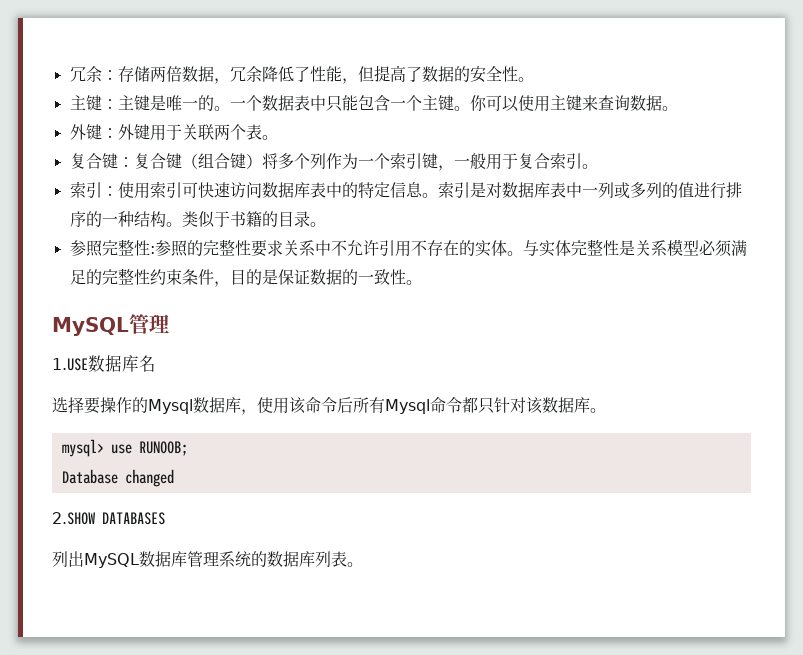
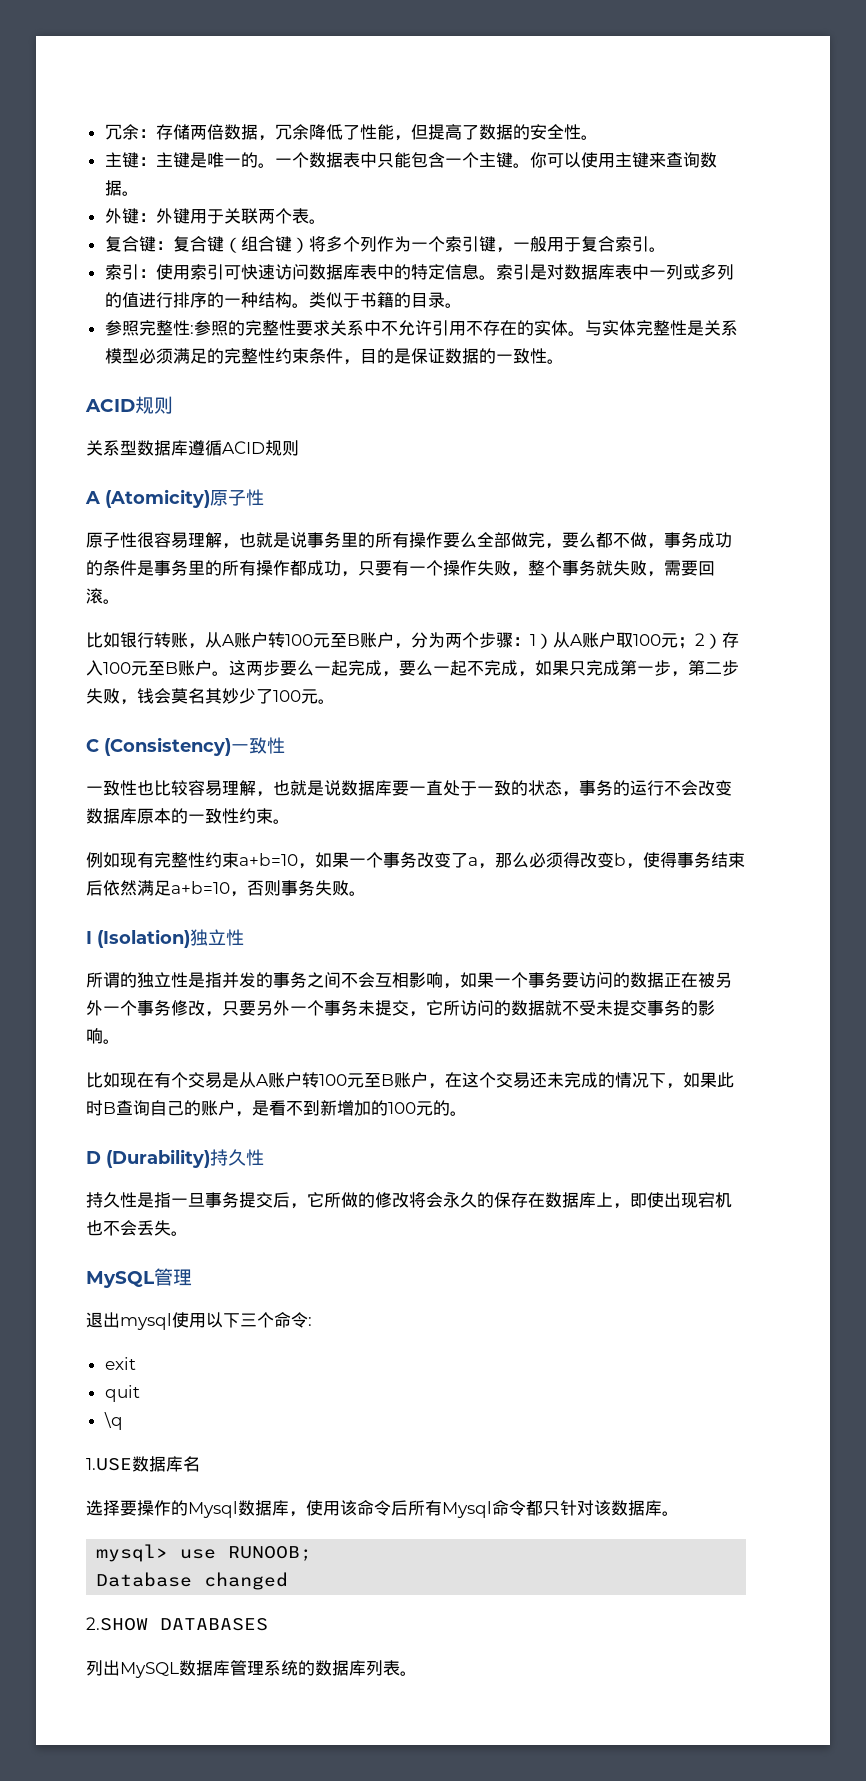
  与实体完整性是关系模型必须满足的完整性约束条件，目的是保证数据的一致性。
+ ACID规则
+ 关系型数据库遵循ACID规则
+ A (Atomicity)原子性
+ 原子性很容易理解，也就是说事务里的所有操作要么全部做完，要么都不做，事务成功的条件是事务里的所有操作都成功，只要有一个操作失败，整个事务就失败，需要回滚。
+ 比如银行转账，从A账户转100元至B账户，分为两个步骤：1）从A账户取100元；2）存入100元至B账户。这两步要么一起完成，要么一起不完成，如果只完成第一步，第二步失败，钱会莫名其妙少了100元。
+ C (Consistency)一致性
+ 一致性也比较容易理解，也就是说数据库要一直处于一致的状态，事务的运行不会改变数据库原本的一致性约束。
+ 例如现有完整性约束a+b=10，如果一个事务改变了a，那么必须得改变b，使得事务结束后依然满足a+b=10，否则事务失败。
+ I (Isolation)独立性
+ 所谓的独立性是指并发的事务之间不会互相影响，如果一个事务要访问的数据正在被另外一个事务修改，只要另外一个事务未提交，它所访问的数据就不受未提交事务的影响。
+ 比如现在有个交易是从A账户转100元至B账户，在这个交易还未完成的情况下，如果此时B查询自己的账户，是看不到新增加的100元的。
+ D (Durability)持久性
+ 持久性是指一旦事务提交后，它所做的修改将会永久的保存在数据库上，即使出现宕机也不会丢失。
  MySQL管理
+ 退出mysql使用以下三个命令:
+ exit
+ quit
+ \q

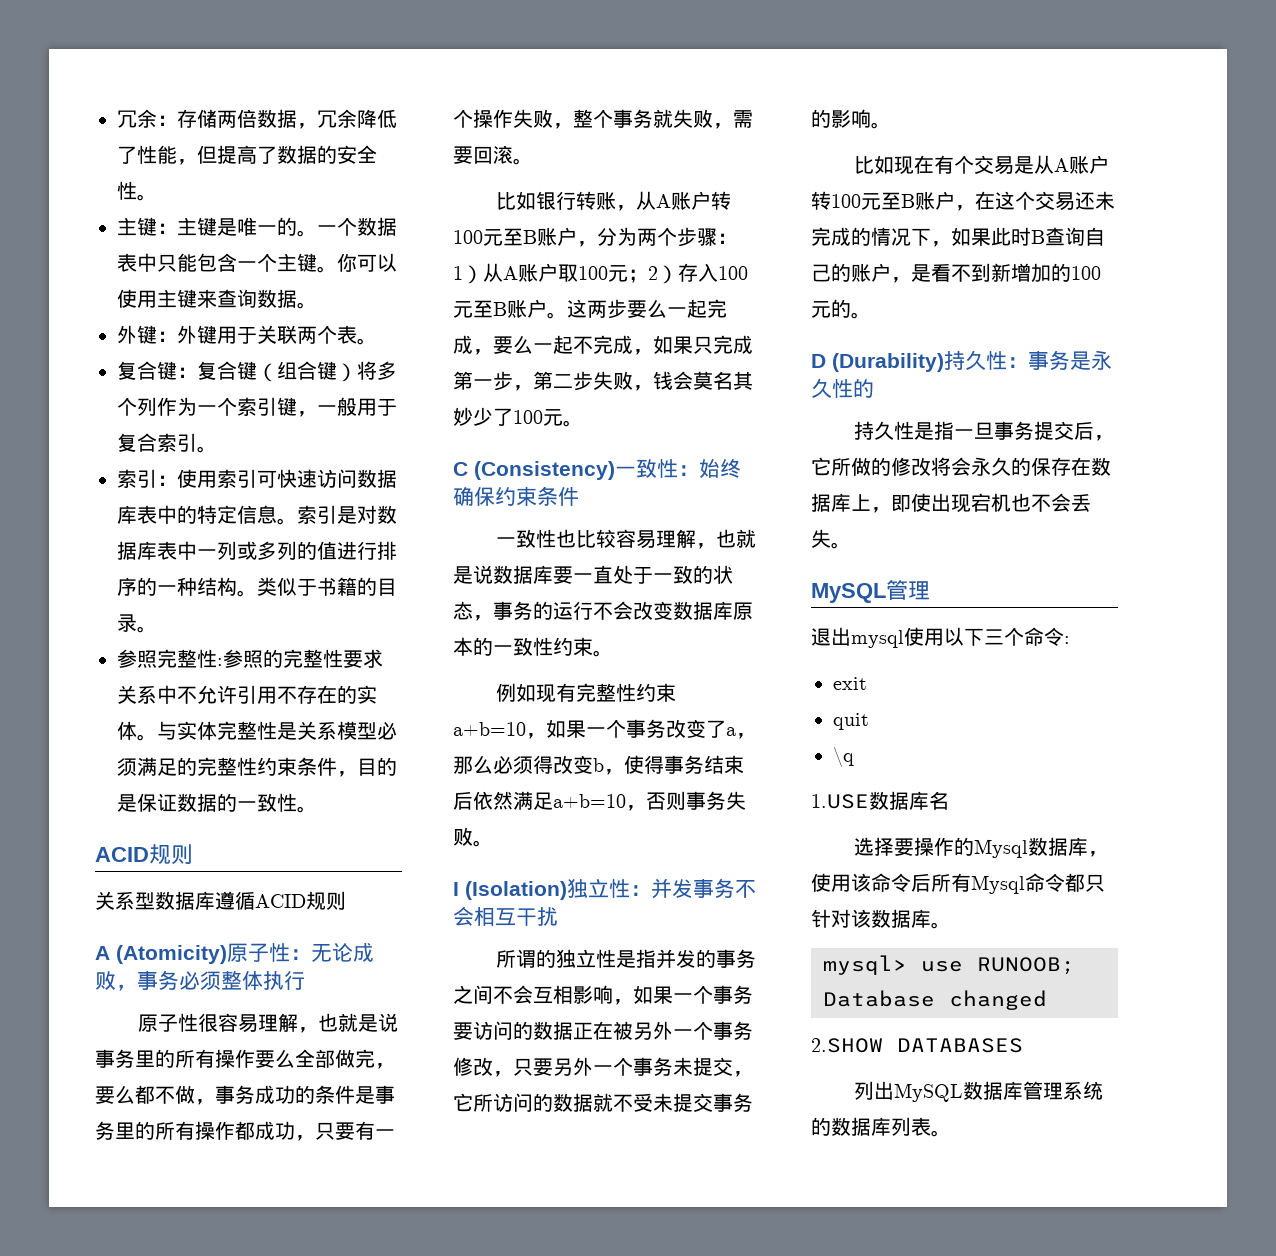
- A (Atomicity)原子性
+ A (Atomicity)原子性：无论成败，事务必须整体执行
- C (Consistency)一致性
+ C (Consistency)一致性：始终确保约束条件
- I (Isolation)独立性
+ I (Isolation)独立性：并发事务不会相互干扰
- D (Durability)持久性
+ D (Durability)持久性：事务是永久性的

